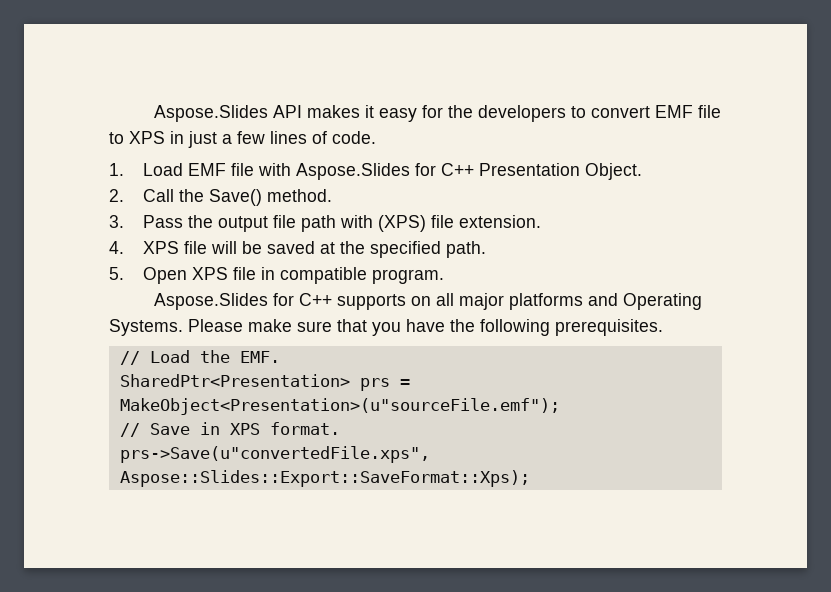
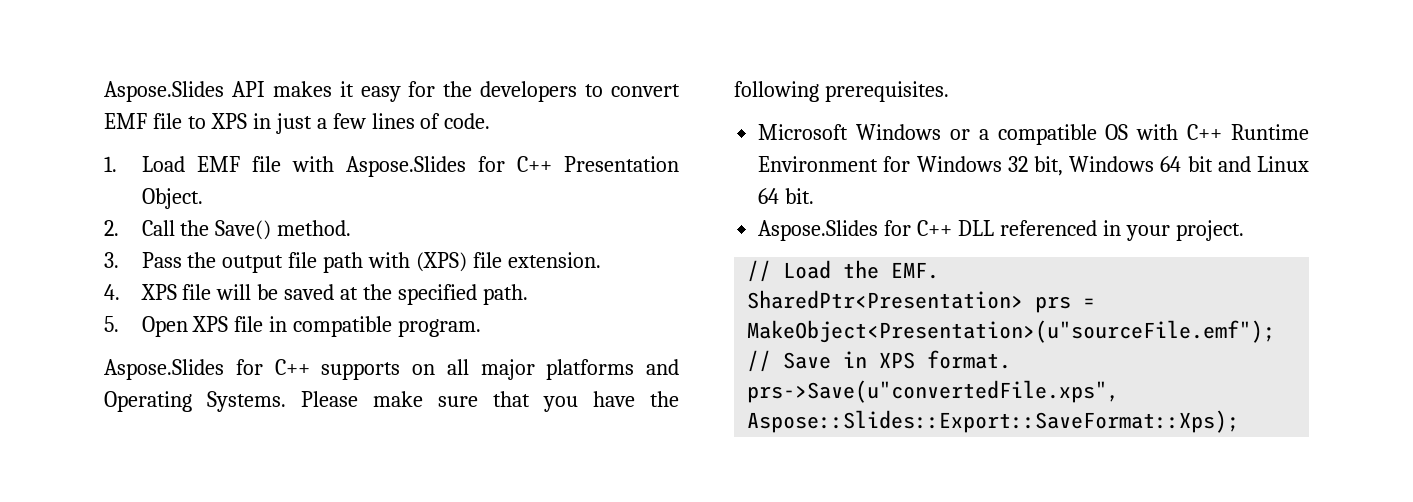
+ Microsoft Windows or a compatible OS with C++ Runtime Environment for Windows 32 bit, Windows 64 bit and Linux 64 bit.
+ Aspose.Slides for C++ DLL referenced in your project.

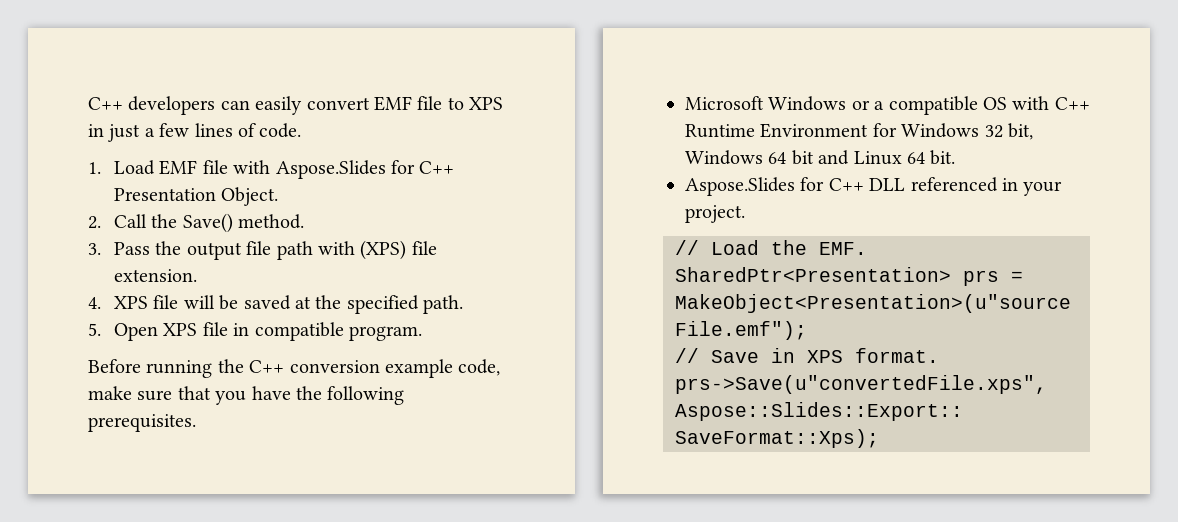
- Aspose.Slides API makes it easy for the developers to convert EMF file to XPS in just a few lines of code.
+ C++ developers can easily convert EMF file to XPS in just a few lines of code.
- Aspose.Slides for C++ supports on all major platforms and Operating Systems. Please make sure that you have the following prerequisites.
+ Before running the C++ conversion example code, make sure that you have the following prerequisites.

